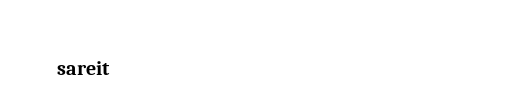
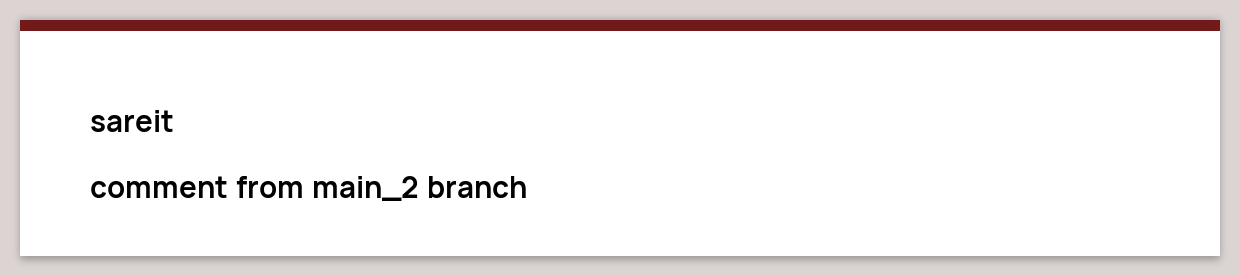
+ comment from main_2 branch

